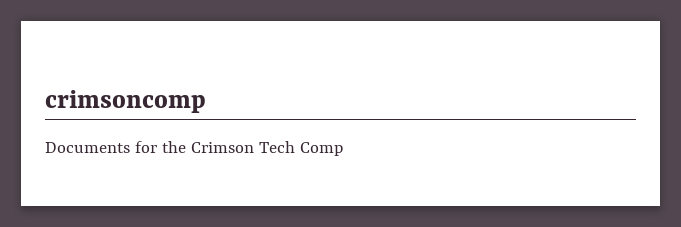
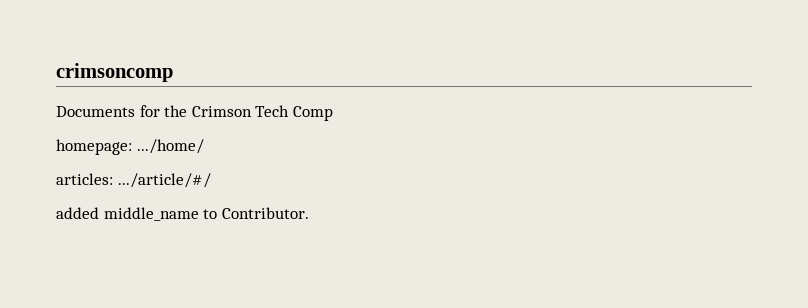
+ homepage: .../home/
+ articles: .../article/#/
+ added middle_name to Contributor.

